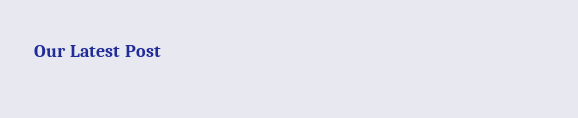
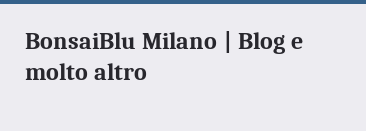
- Our Latest Post
+ BonsaiBlu Milano | Blog e molto altro

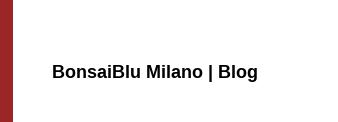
- BonsaiBlu Milano | Blog e molto altro
+ BonsaiBlu Milano | Blog

